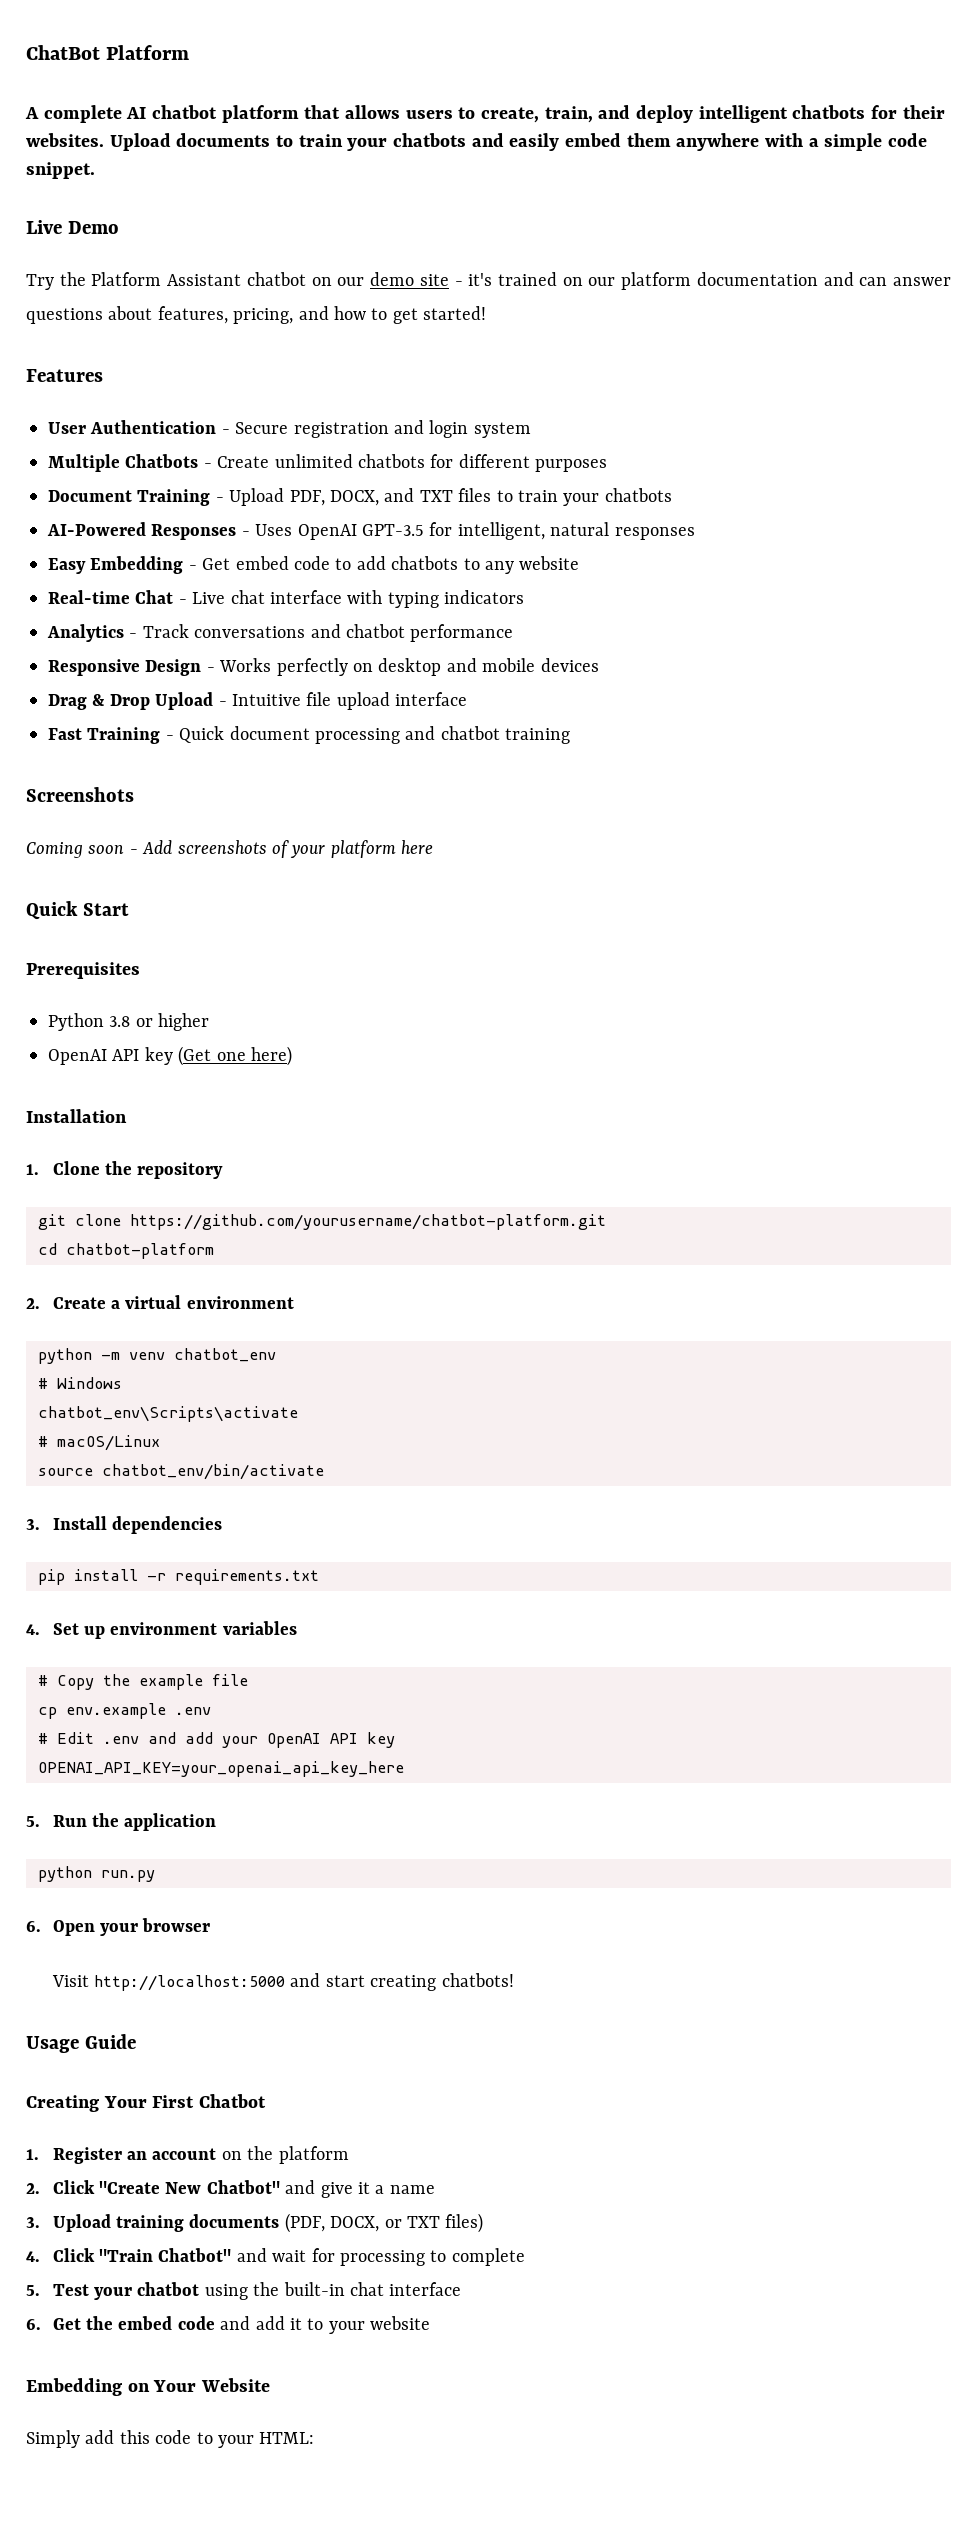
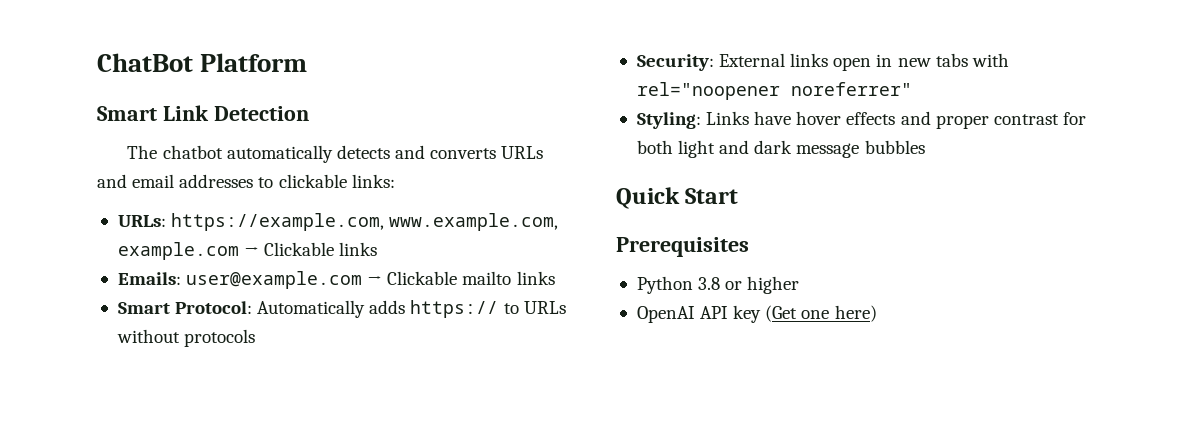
- A complete AI chatbot platform that allows users to create, train, and deploy intelligent chatbots for their websites. Upload documents to train your chatbots and easily embed them anywhere with a simple code snippet.
- Live Demo
- Try the Platform Assistant chatbot on our demo site - it's trained on our platform documentation and can answer questions about features, pricing, and how to get started!
- Features
- User Authentication - Secure registration and login system
- Multiple Chatbots - Create unlimited chatbots for different purposes
- Document Training - Upload PDF, DOCX, and TXT files to train your chatbots
- AI-Powered Responses - Uses OpenAI GPT-3.5 for intelligent, natural responses
- Easy Embedding - Get embed code to add chatbots to any website
- Real-time Chat - Live chat interface with typing indicators
- Analytics - Track conversations and chatbot performance
- Responsive Design - Works perfectly on desktop and mobile devices
- Drag & Drop Upload - Intuitive file upload interface
- Fast Training - Quick document processing and chatbot training
- Screenshots
- Coming soon - Add screenshots of your platform here
+ Smart Link Detection
+ The chatbot automatically detects and converts URLs and email addresses to clickable links:
+ URLs: https://example.com, www.example.com, example.com → Clickable links
+ Emails: user@example.com → Clickable mailto links
+ Smart Protocol: Automatically adds https:// to URLs without protocols
+ Security: External links open in new tabs with rel="noopener noreferrer"
+ Styling: Links have hover effects and proper contrast for both light and dark message bubbles
- Installation
- 1. Clone the repository
- git clone https://github.com/yourusername/chatbot-platform.git
- cd chatbot-platform
- 2. Create a virtual environment
- python -m venv chatbot_env
- # Windows
- chatbot_env\Scripts\activate
- # macOS/Linux
- source chatbot_env/bin/activate
- 3. Install dependencies
- pip install -r requirements.txt
- 4. Set up environment variables
- # Copy the example file
- cp env.example .env
- # Edit .env and add your OpenAI API key
- OPENAI_API_KEY=your_openai_api_key_here
- 5. Run the application
- python run.py
- 6. Open your browser
- Visit http://localhost:5000 and start creating chatbots!
- Usage Guide
- Creating Your First Chatbot
- 1. Register an account on the platform
- 2. Click "Create New Chatbot" and give it a name
- 3. Upload training documents (PDF, DOCX, or TXT files)
- 4. Click "Train Chatbot" and wait for processing to complete
- 5. Test your chatbot using the built-in chat interface
- 6. Get the embed code and add it to your website
- Embedding on Your Website
- Simply add this code to your HTML:

